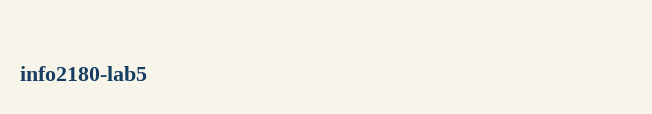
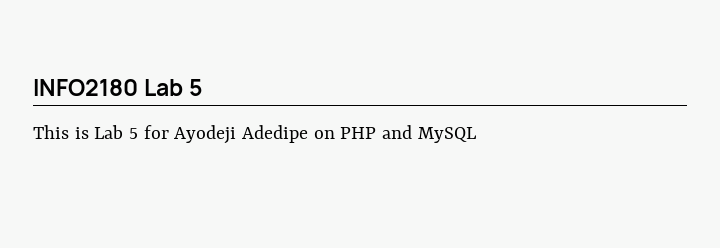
- info2180-lab5
+ INFO2180 Lab 5
+ This is Lab 5 for Ayodeji Adedipe on PHP and MySQL

